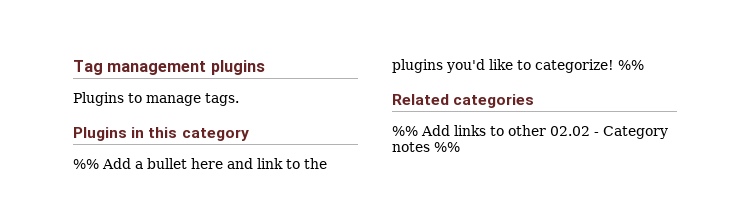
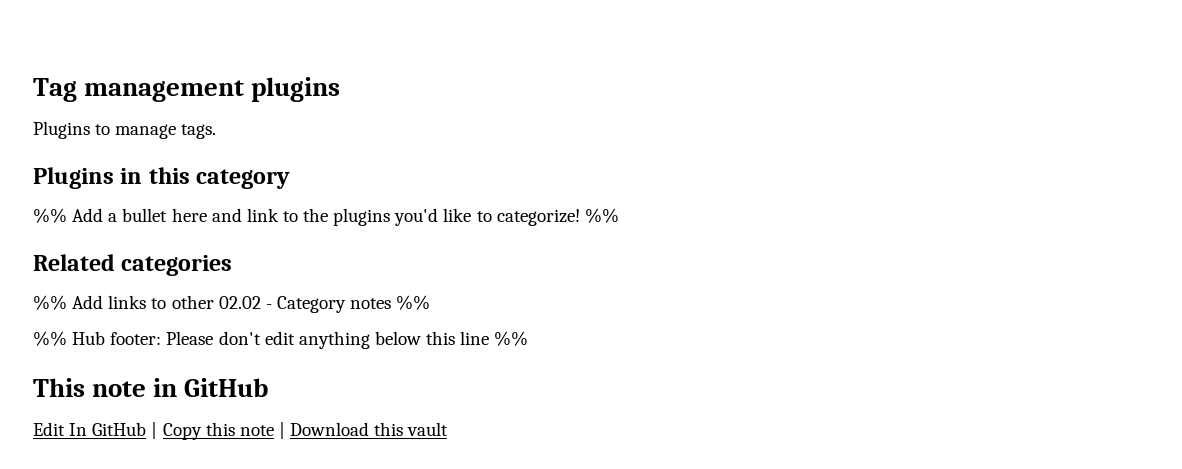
+ %% Hub footer: Please don't edit anything below this line %%
+ This note in GitHub
+ Edit In GitHub | Copy this note | Download this vault

